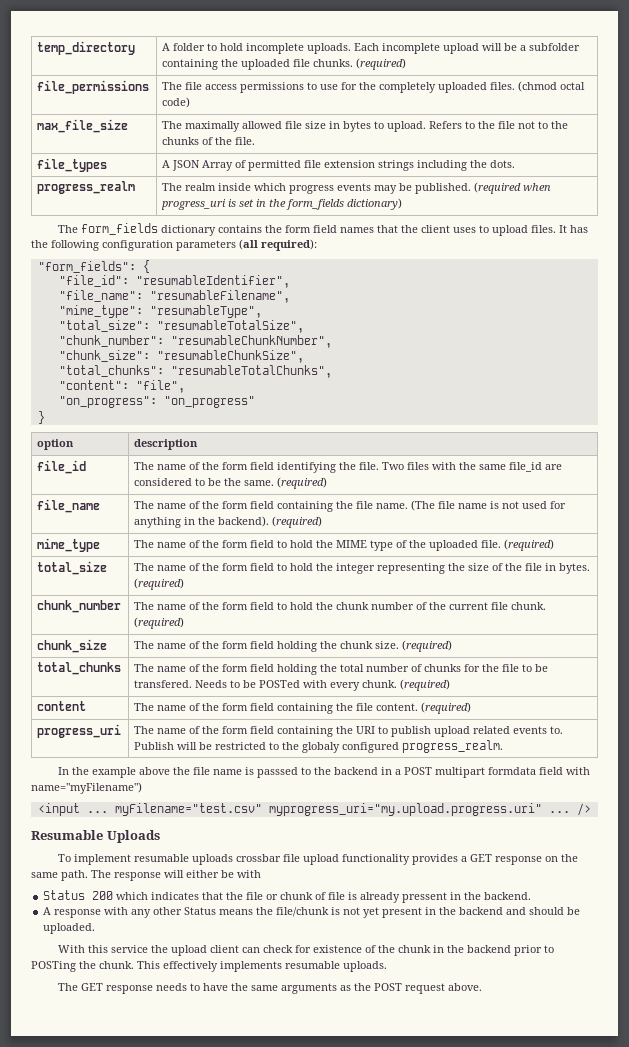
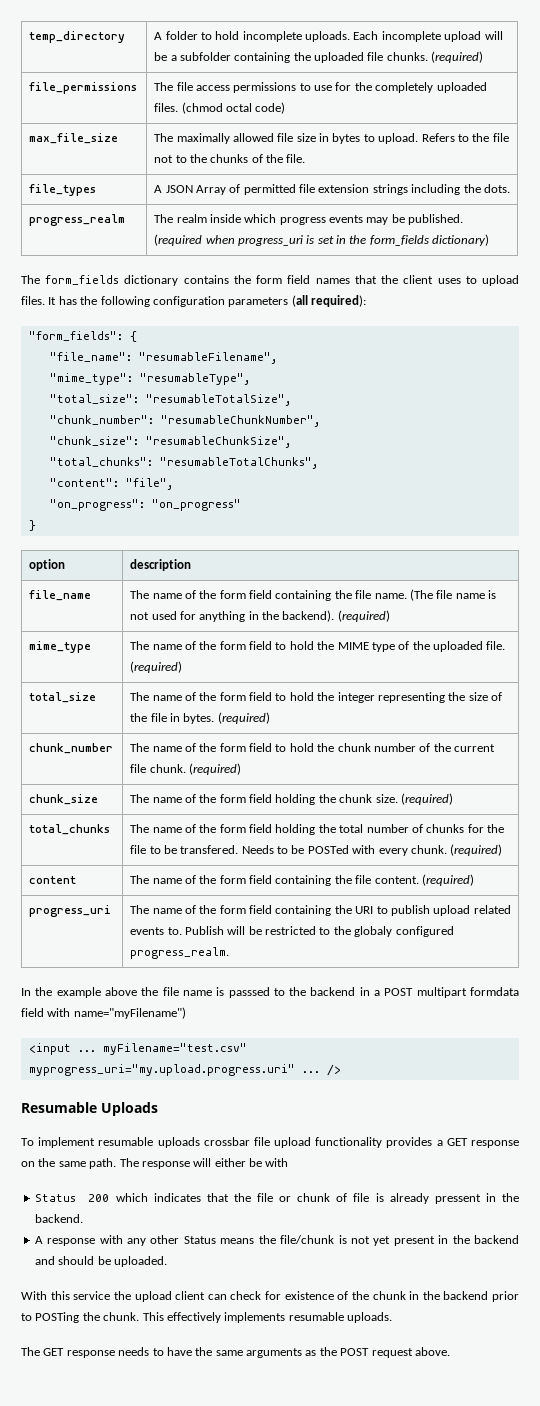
- "file_id": "resumableIdentifier",
- file_id | The name of the form field identifying the file. Two files with the same file_id are considered to be the same. (required)

